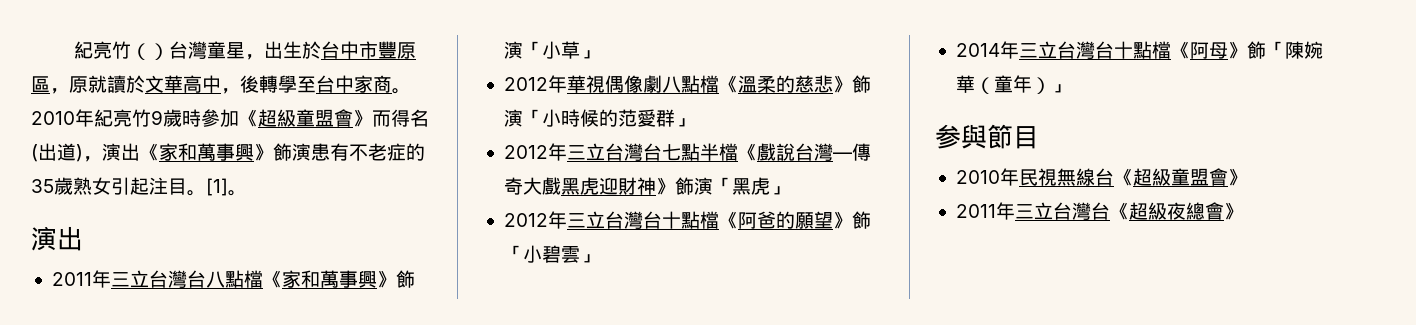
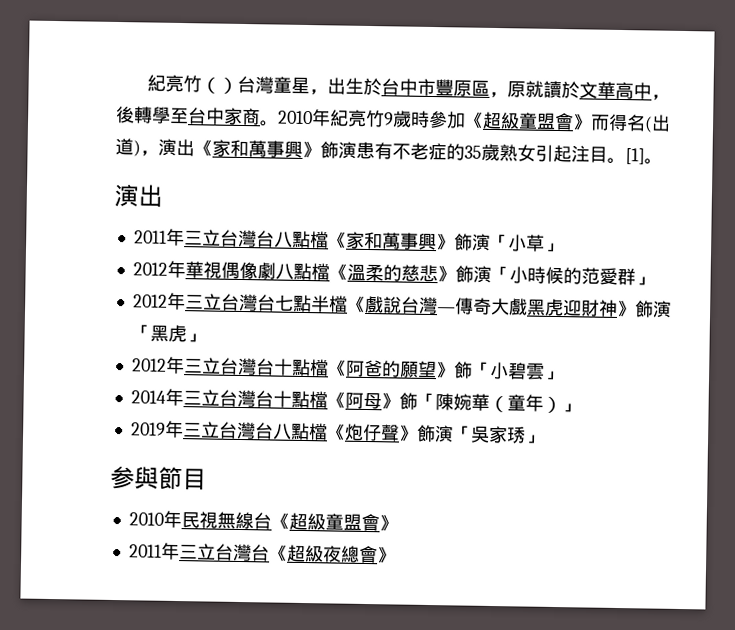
+ 2019年三立台灣台八點檔《炮仔聲》飾演「吳家琇」

